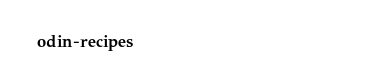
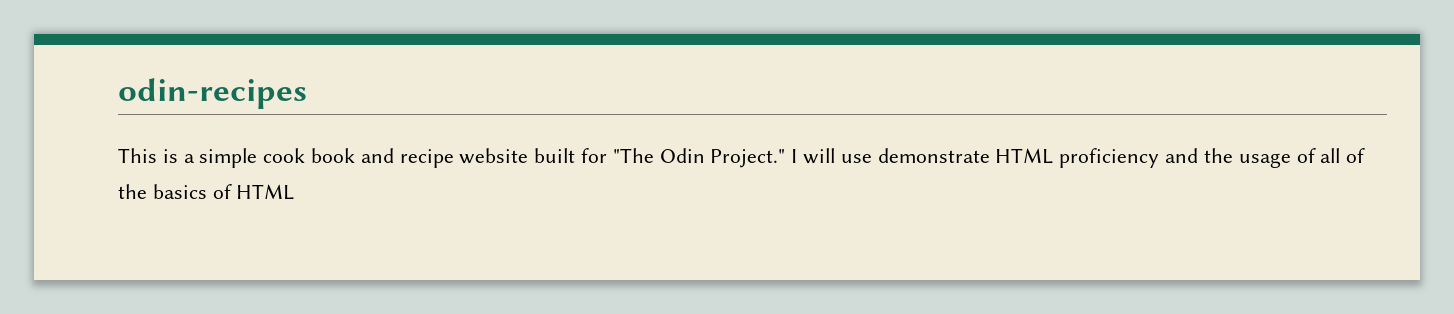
+ This is a simple cook book and recipe website built for "The Odin Project." I will use demonstrate HTML proficiency and the usage of all of the basics of HTML

